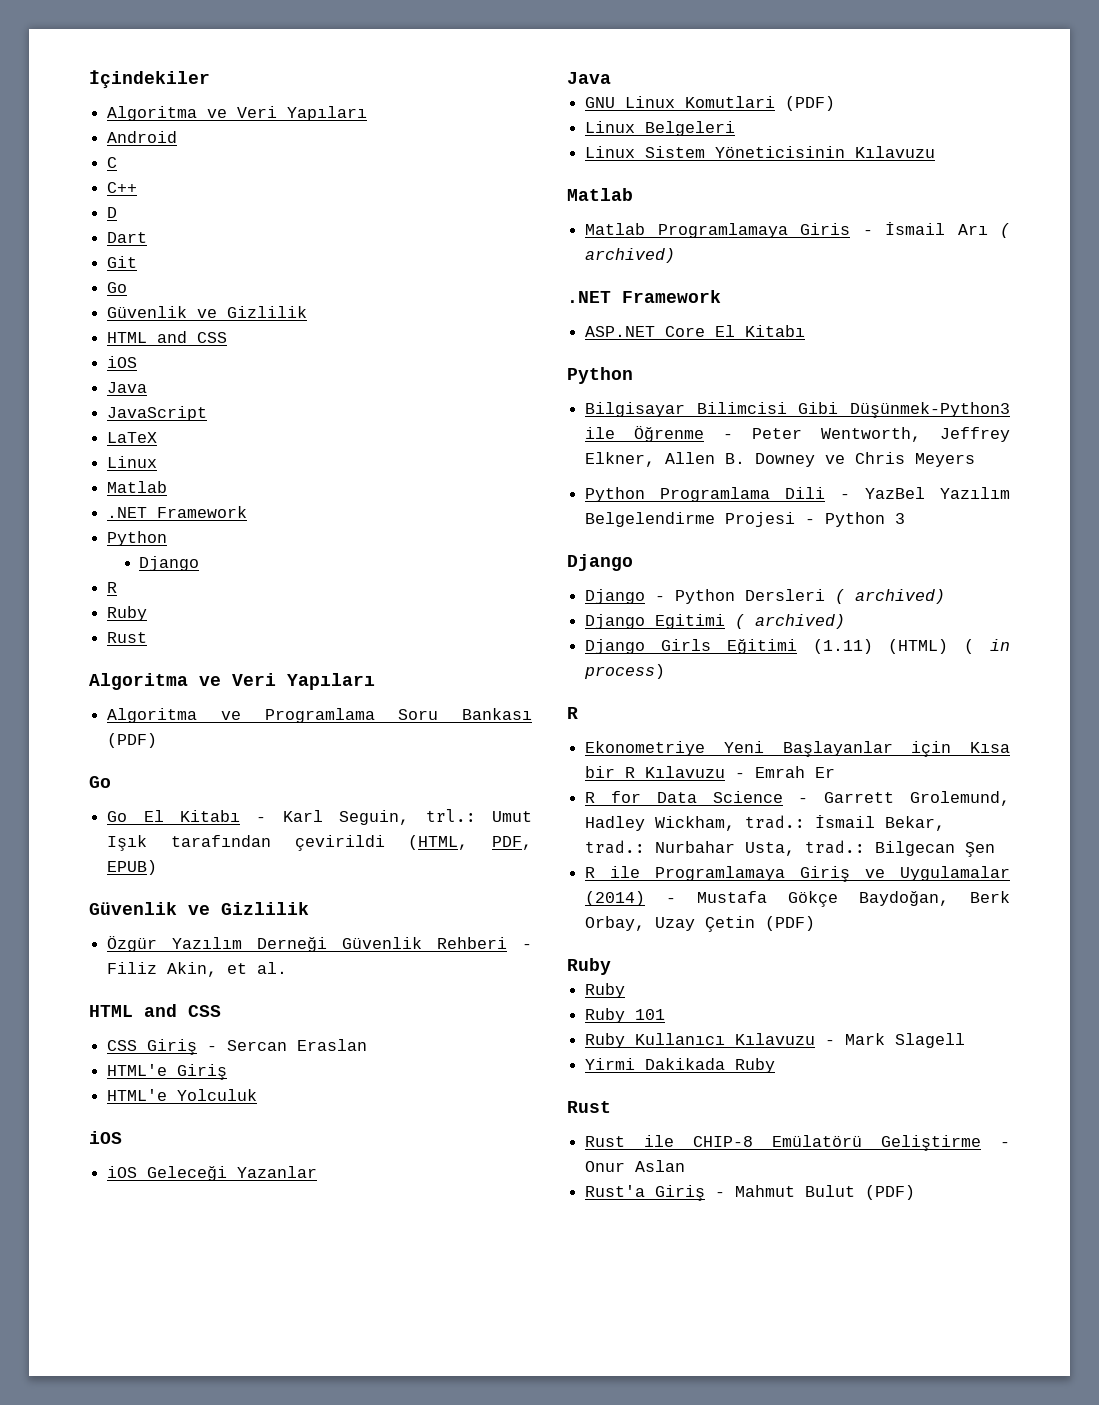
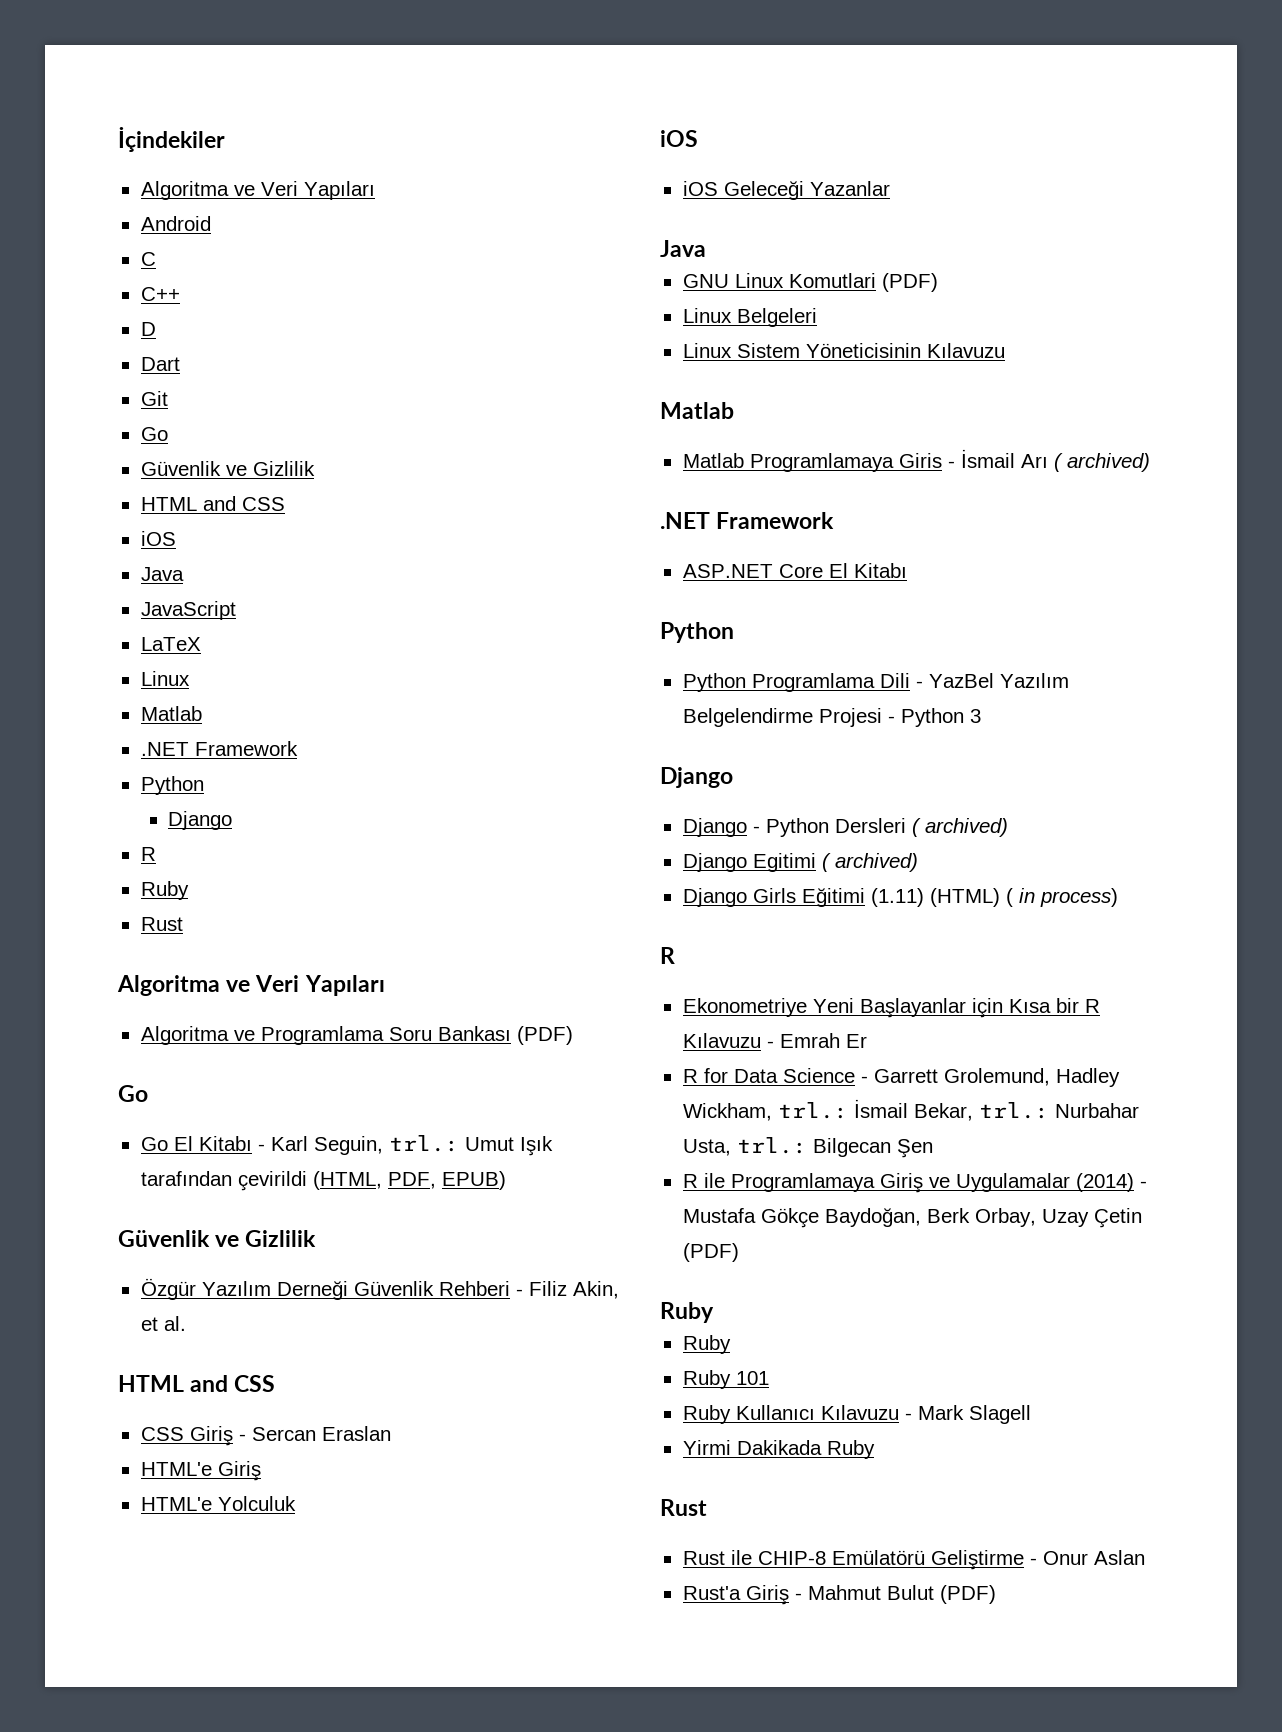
- Bilgisayar Bilimcisi Gibi Düşünmek-Python3 ile Öğrenme - Peter Wentworth, Jeffrey Elkner, Allen B. Downey ve Chris Meyers
- R for Data Science - Garrett Grolemund, Hadley Wickham, trad.: İsmail Bekar, trad.: Nurbahar Usta, trad.: Bilgecan Şen
+ R for Data Science - Garrett Grolemund, Hadley Wickham, trl.: İsmail Bekar, trl.: Nurbahar Usta, trl.: Bilgecan Şen

